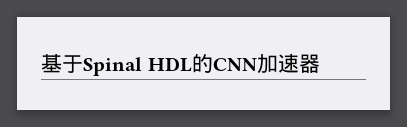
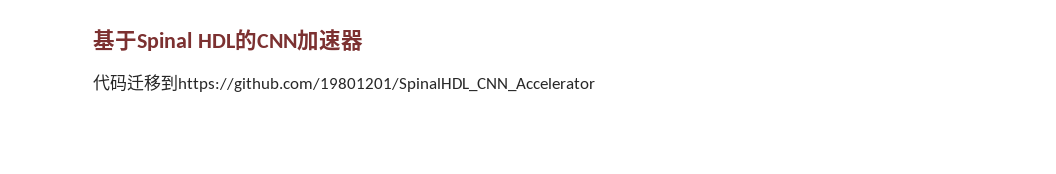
+ 代码迁移到https://github.com/19801201/SpinalHDL_CNN_Accelerator

